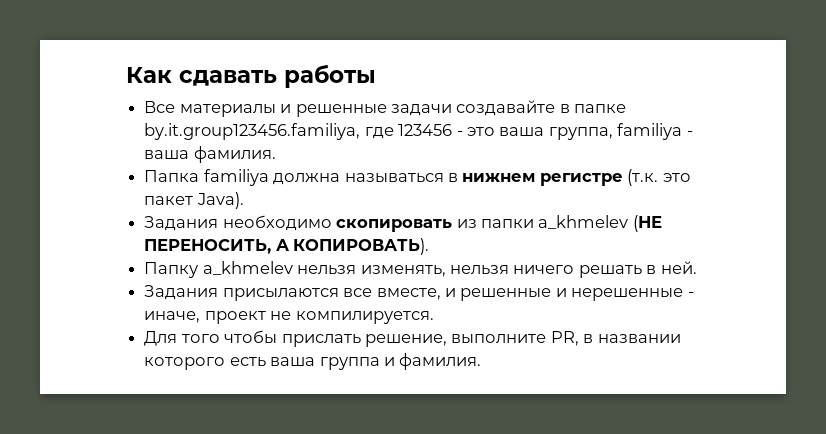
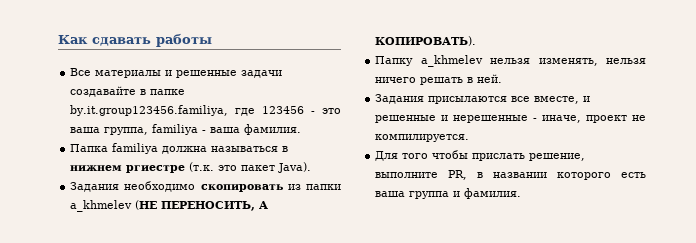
- Папка familiya должна называться в нижнем регистре (т.к. это пакет Java).
+ Папка familiya должна называться в нижнем ргиестре (т.к. это пакет Java).

